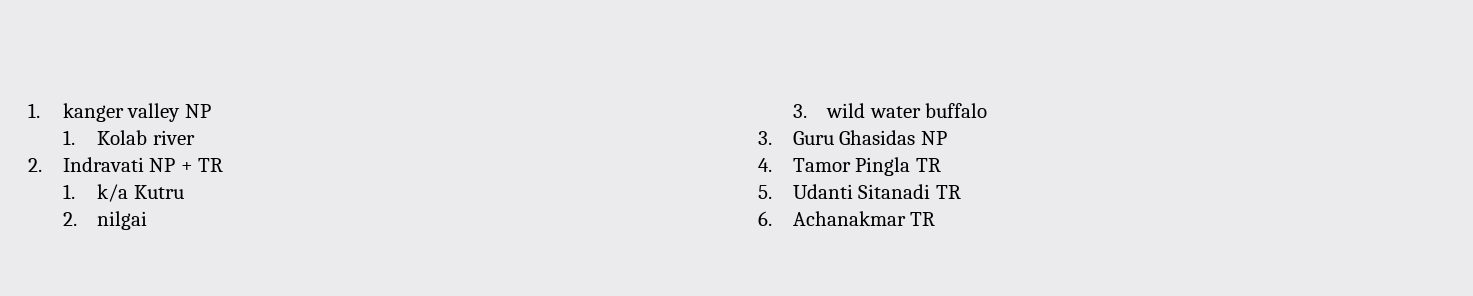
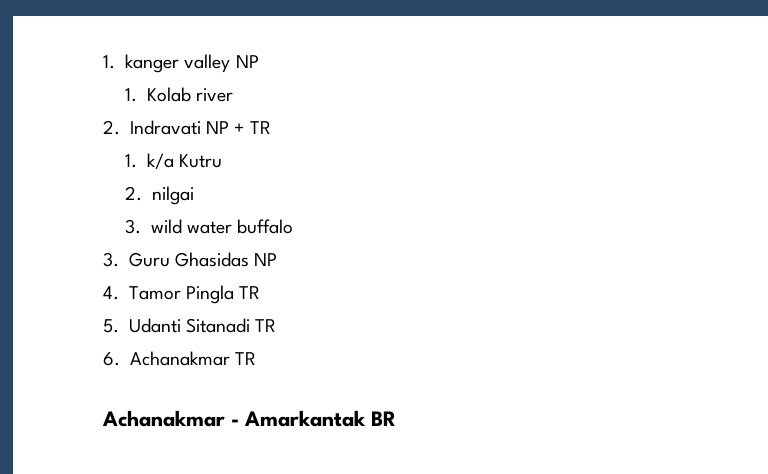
+ Achanakmar - Amarkantak BR

